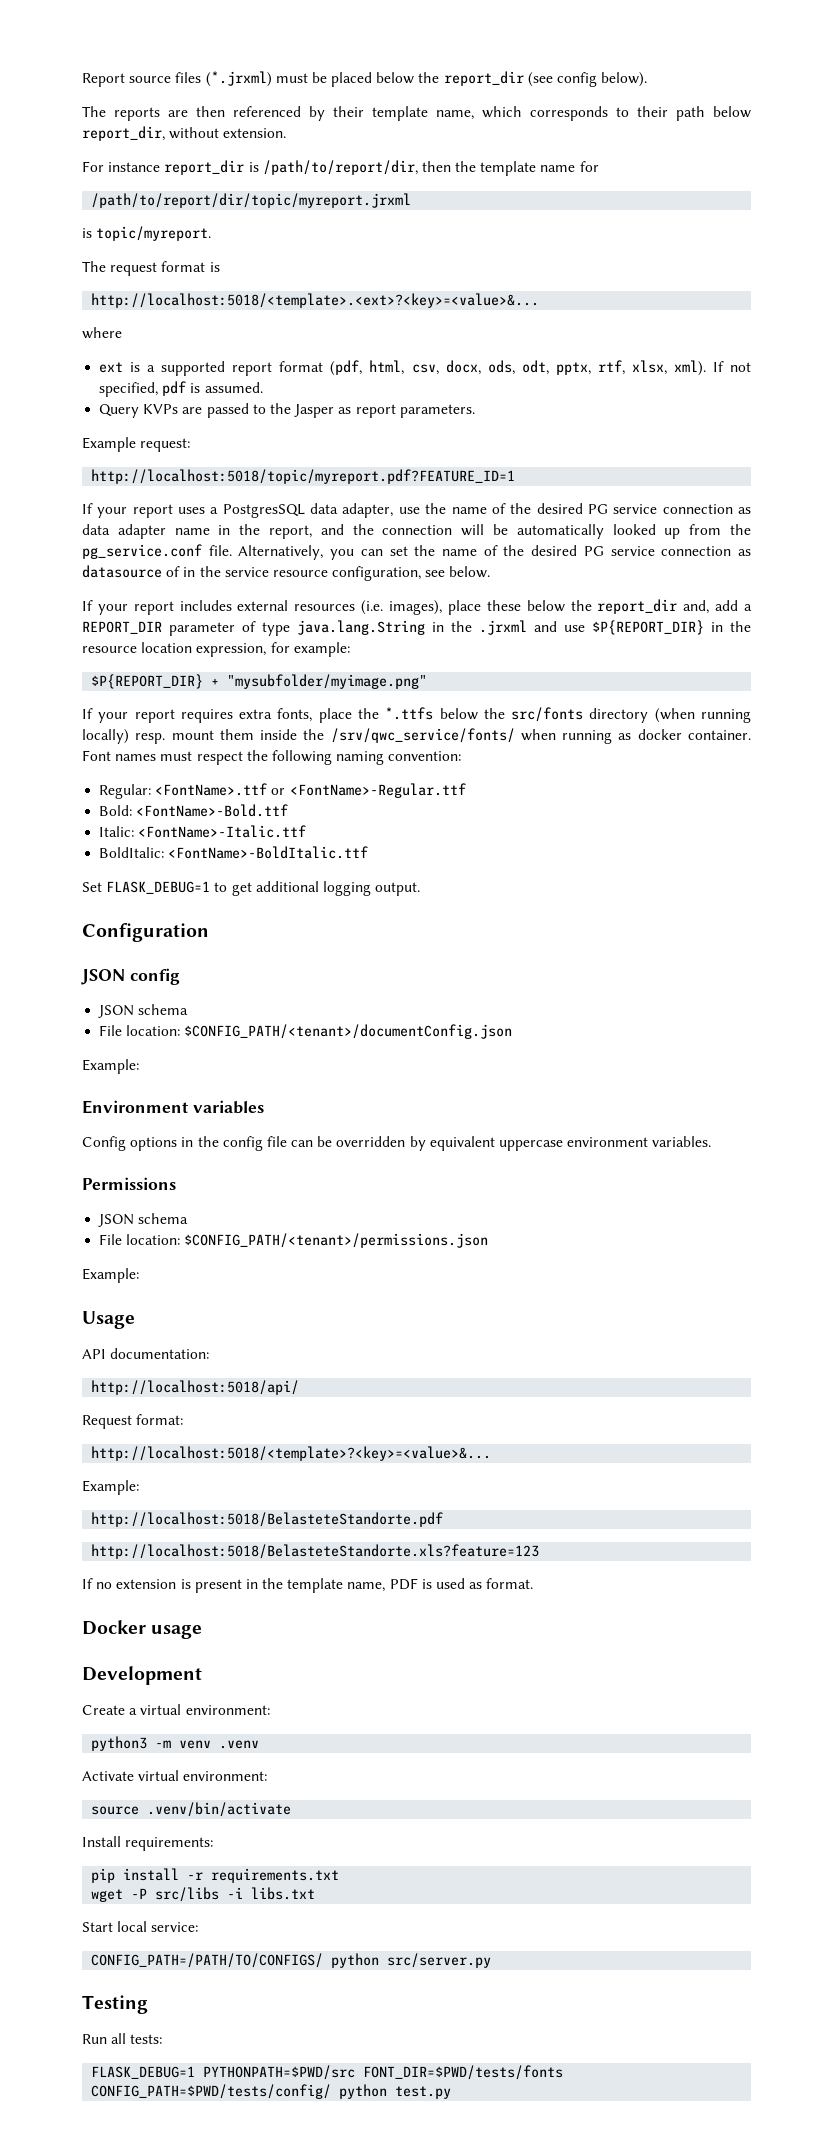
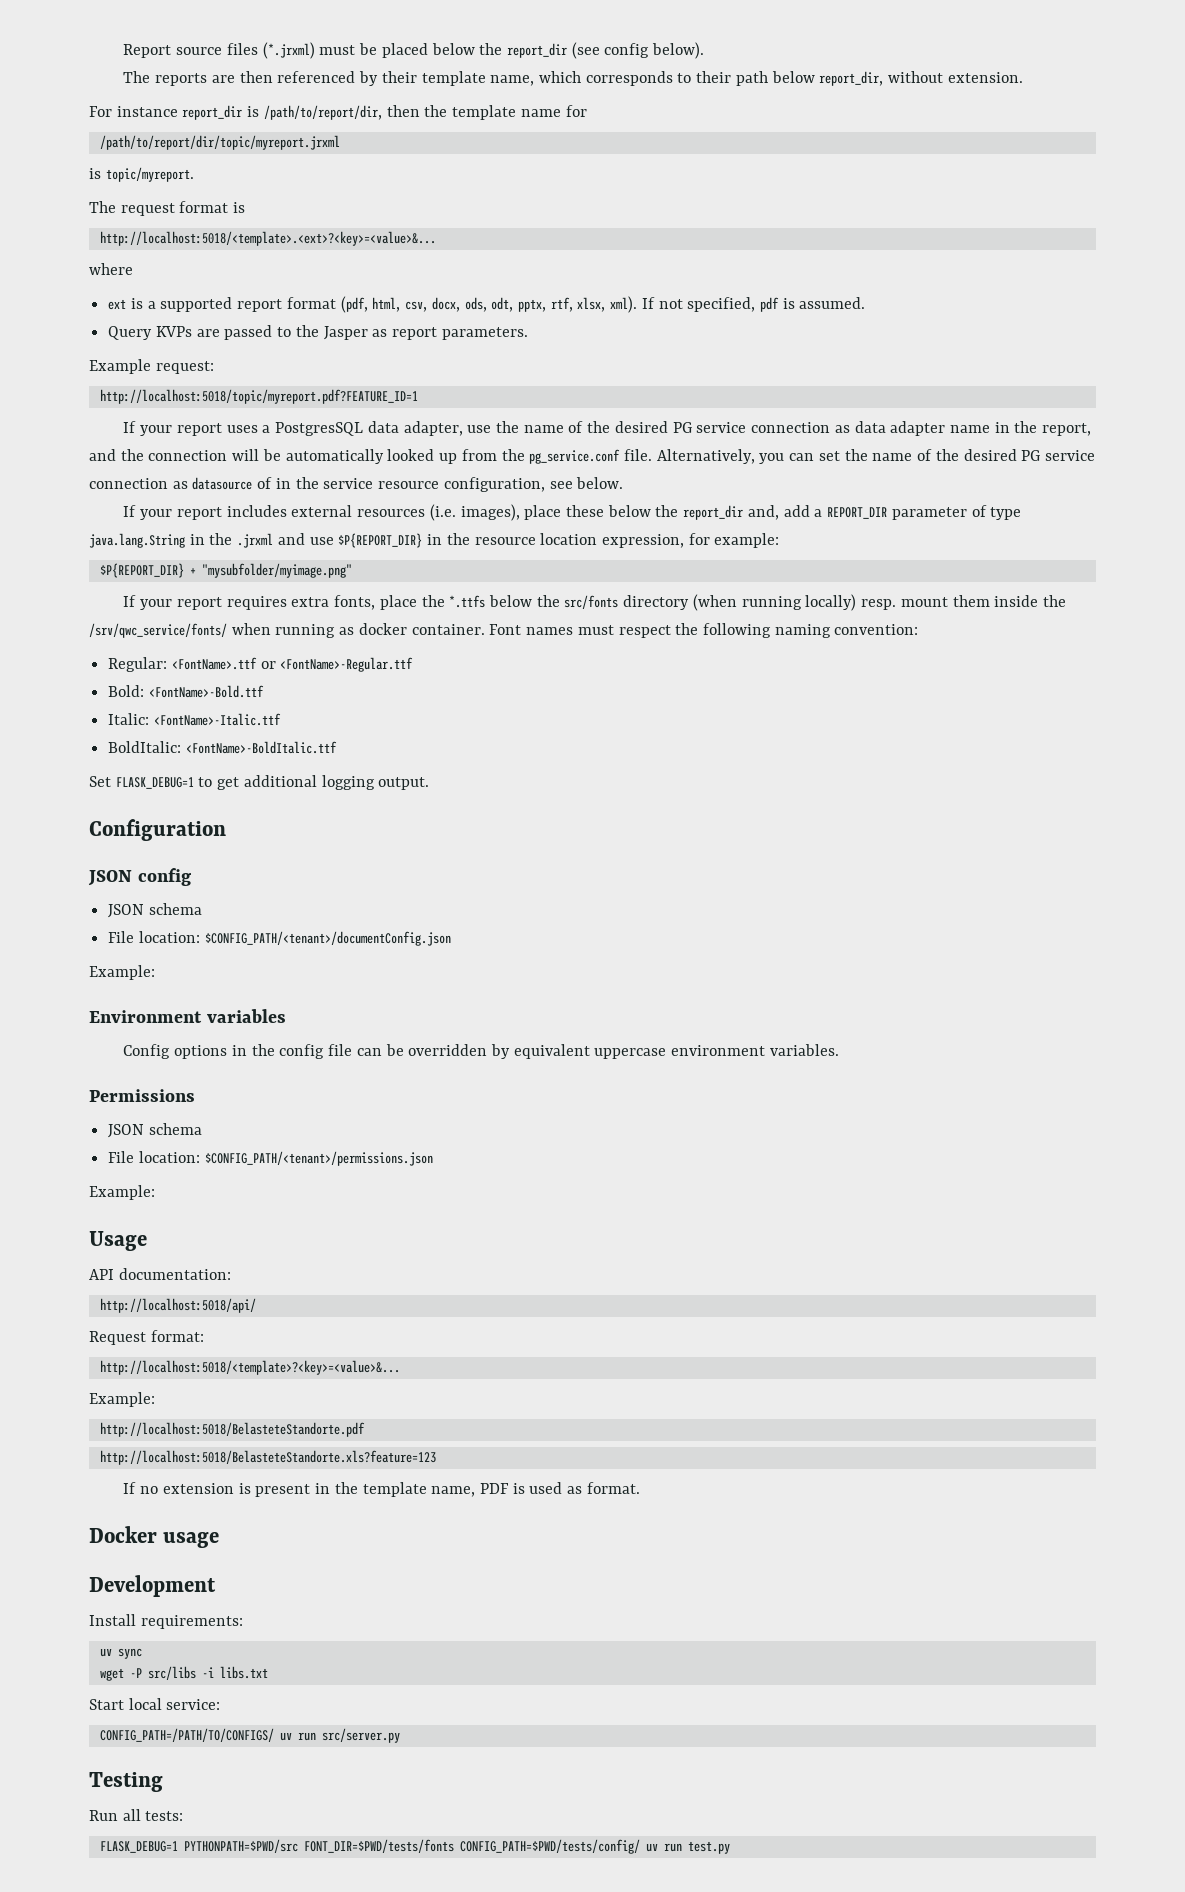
- Create a virtual environment:
- python3 -m venv .venv
- Activate virtual environment:
- source .venv/bin/activate
  Install requirements:
- pip install -r requirements.txt
+ uv sync
- CONFIG_PATH=/PATH/TO/CONFIGS/ python src/server.py
+ CONFIG_PATH=/PATH/TO/CONFIGS/ uv run src/server.py
- FLASK_DEBUG=1 PYTHONPATH=$PWD/src FONT_DIR=$PWD/tests/fonts CONFIG_PATH=$PWD/tests/config/ python test.py
+ FLASK_DEBUG=1 PYTHONPATH=$PWD/src FONT_DIR=$PWD/tests/fonts CONFIG_PATH=$PWD/tests/config/ uv run test.py

